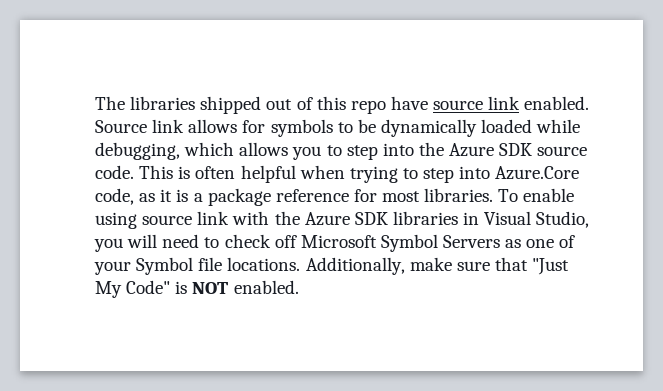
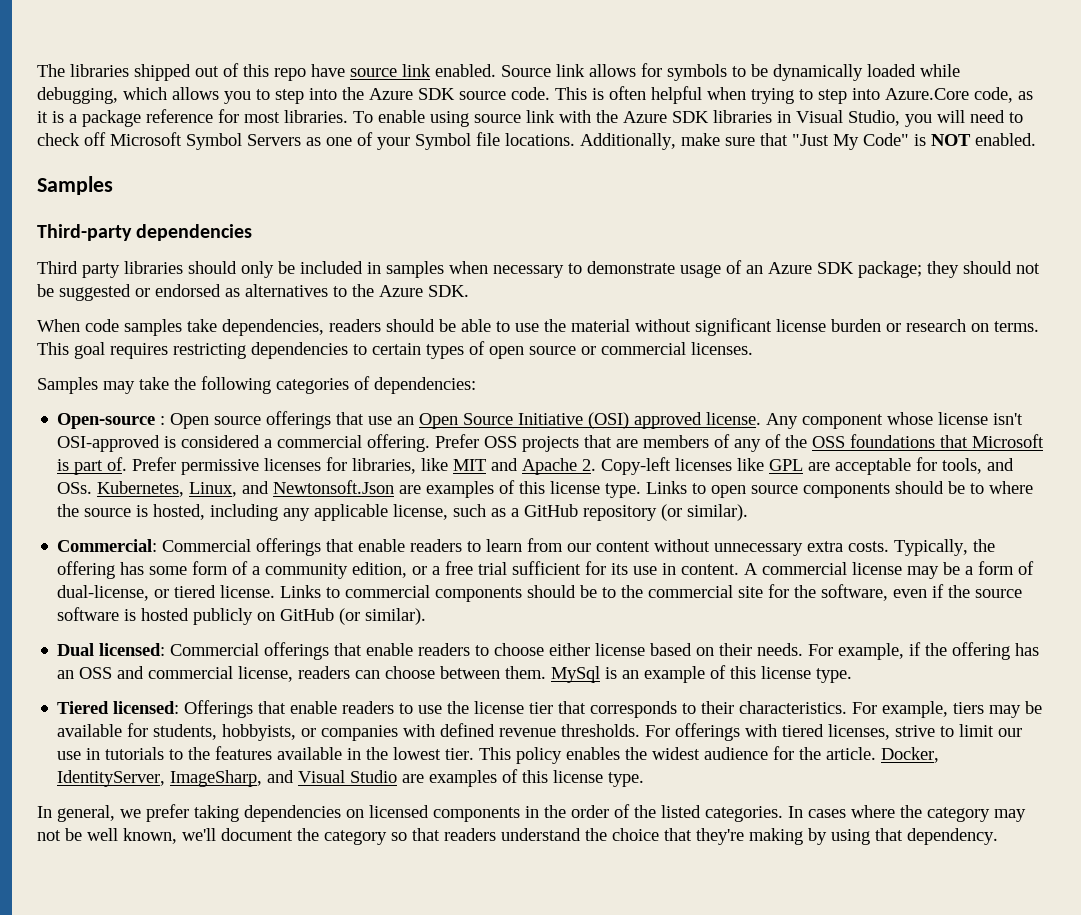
  Additionally, make sure that "Just My Code" is NOT enabled.
+ Samples
+ Third-party dependencies
+ Third party libraries should only be included in samples when necessary to demonstrate usage of an Azure SDK package; they should not be suggested or endorsed as alternatives to the Azure SDK.
+ When code samples take dependencies, readers should be able to use the material without significant license burden or research on terms. This goal requires restricting dependencies to certain types of open source or commercial licenses.
+ Samples may take the following categories of dependencies:
+ Open-source : Open source offerings that use an Open Source Initiative (OSI) approved license. Any component whose license isn't OSI-approved is considered a commercial offering. Prefer OSS projects that are members of any of the OSS foundations that Microsoft is part of. Prefer permissive licenses for libraries, like MIT and Apache 2. Copy-left licenses like GPL are acceptable for tools, and OSs. Kubernetes, Linux, and Newtonsoft.Json are examples of this license type. Links to open source components should be to where the source is hosted, including any applicable license, such as a GitHub repository (or similar).
+ Commercial: Commercial offerings that enable readers to learn from our content without unnecessary extra costs. Typically, the offering has some form of a community edition, or a free trial sufficient for its use in content. A commercial license may be a form of dual-license, or tiered license. Links to commercial components should be to the commercial site for the software, even if the source software is hosted publicly on GitHub (or similar).
+ Dual licensed: Commercial offerings that enable readers to choose either license based on their needs. For example, if the offering has an OSS and commercial license, readers can choose between them. MySql is an example of this license type.
+ Tiered licensed: Offerings that enable readers to use the license tier that corresponds to their characteristics. For example, tiers may be available for students, hobbyists, or companies with defined revenue thresholds. For offerings with tiered licenses, strive to limit our use in tutorials to the features available in the lowest tier. This policy enables the widest audience for the article. Docker, IdentityServer, ImageSharp, and Visual Studio are examples of this license type.
+ In general, we prefer taking dependencies on licensed components in the order of the listed categories. In cases where the category may not be well known, we'll document the category so that readers understand the choice that they're making by using that dependency.

